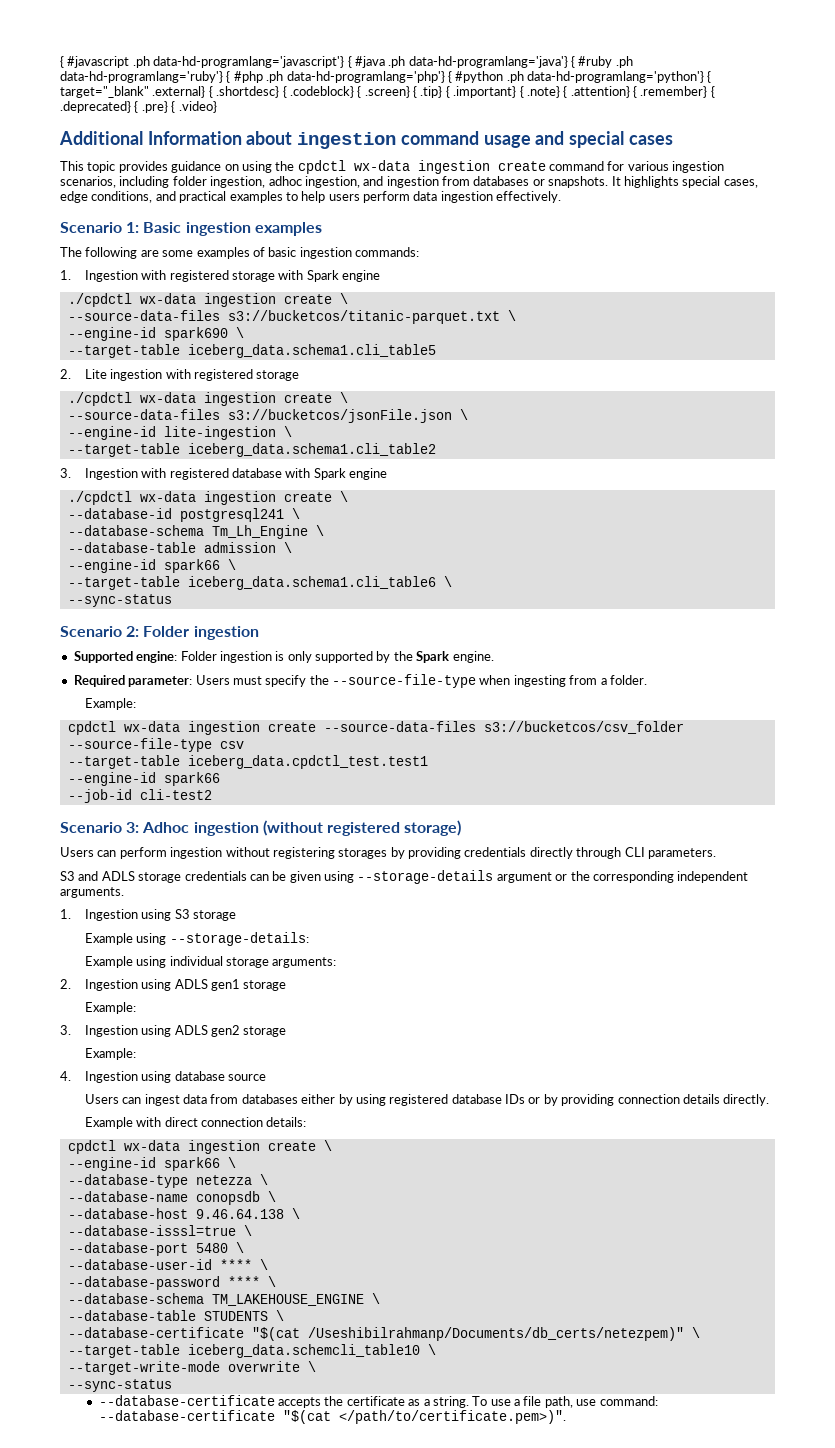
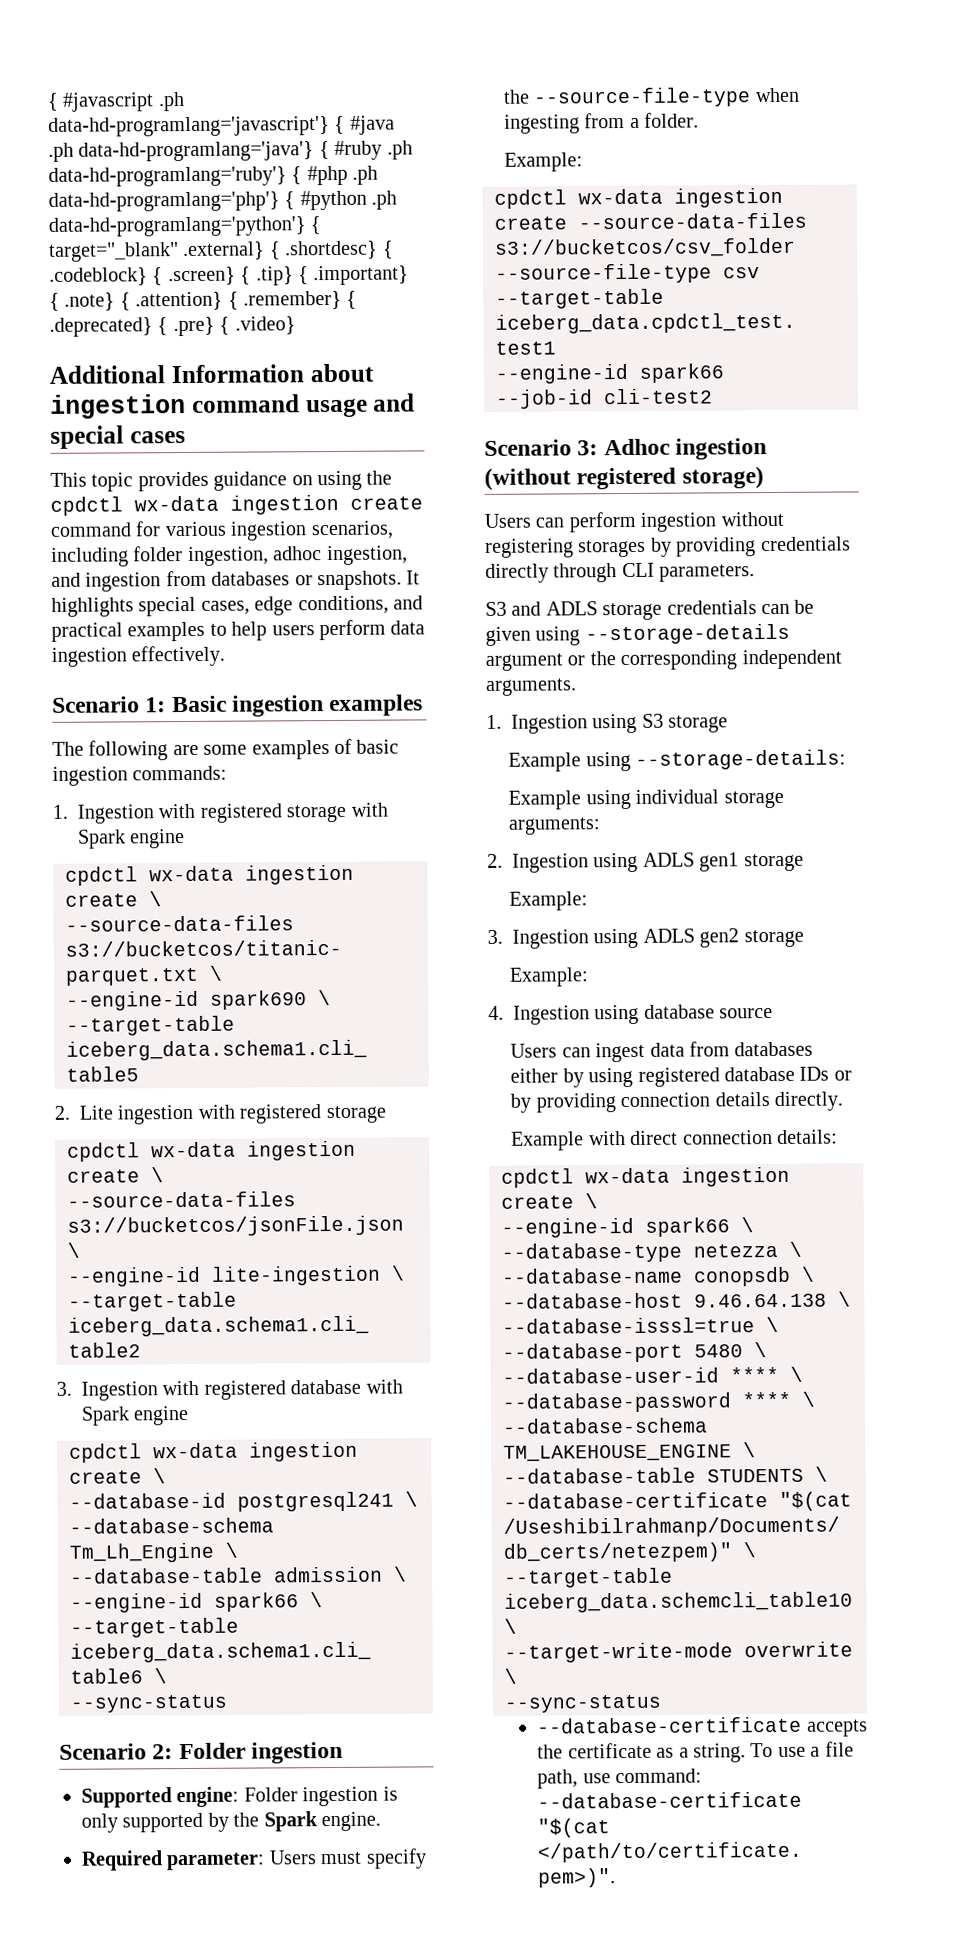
  1. Ingestion with registered storage with Spark engine
- ./cpdctl wx-data ingestion create \
+ cpdctl wx-data ingestion create \
  2. Lite ingestion with registered storage
- ./cpdctl wx-data ingestion create \
+ cpdctl wx-data ingestion create \
  3. Ingestion with registered database with Spark engine
- ./cpdctl wx-data ingestion create \
+ cpdctl wx-data ingestion create \

